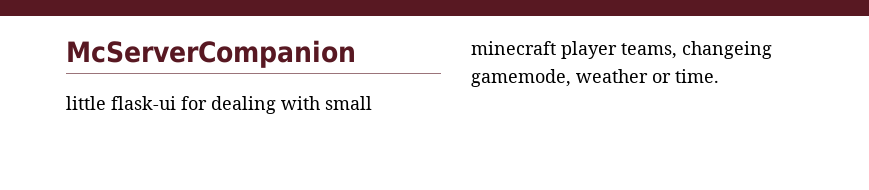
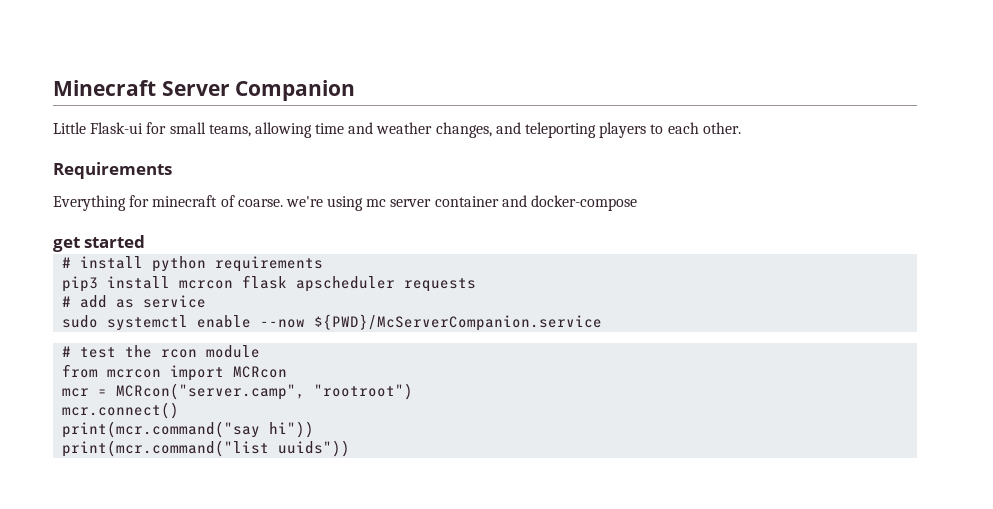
- McServerCompanion
- little flask-ui for dealing with small minecraft player teams, changeing gamemode, weather or time.
+ Minecraft Server Companion
+ Little Flask-ui for small teams, allowing time and weather changes, and teleporting players to each other.
+ Requirements
+ Everything for minecraft of coarse. we're using mc server container and docker-compose
+ get started
+ # install python requirements
+ pip3 install mcrcon flask apscheduler requests
+ # add as service
+ sudo systemctl enable --now ${PWD}/McServerCompanion.service
+ # test the rcon module
+ from mcrcon import MCRcon
+ mcr = MCRcon("server.camp", "rootroot")
+ mcr.connect()
+ print(mcr.command("say hi"))
+ print(mcr.command("list uuids"))

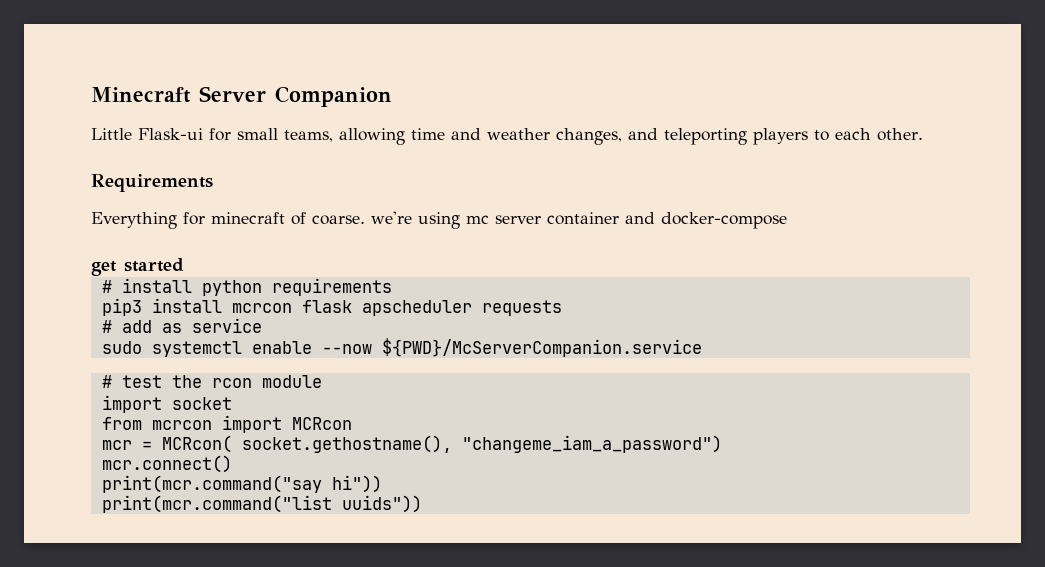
+ import socket
- mcr = MCRcon("server.camp", "rootroot")
+ mcr = MCRcon( socket.gethostname(), "changeme_iam_a_password")

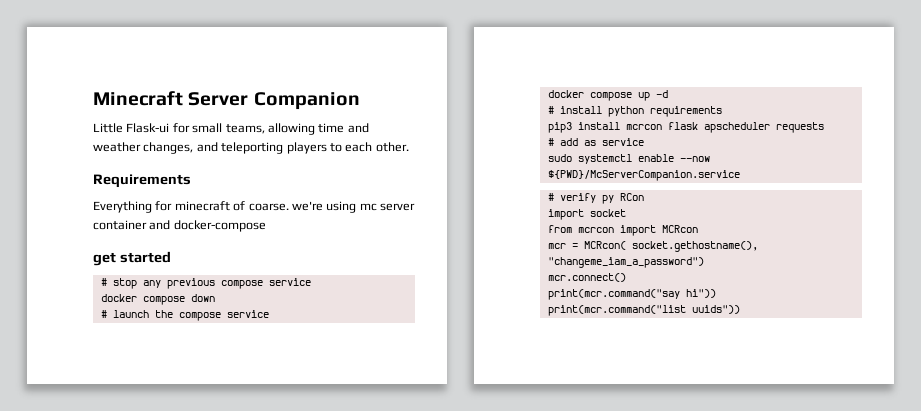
+ # stop any previous compose service
+ docker compose down
+ # launch the compose service
+ docker compose up -d
- # test the rcon module
+ # verify py RCon

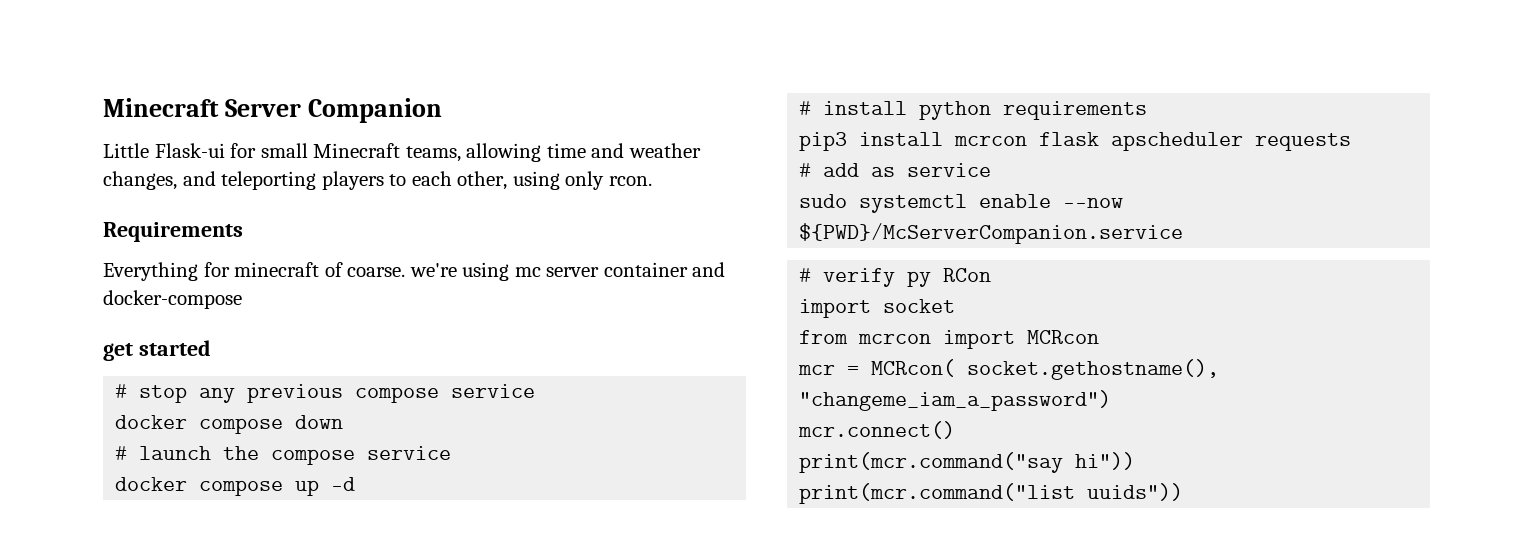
- Little Flask-ui for small teams, allowing time and weather changes, and teleporting players to each other.
+ Little Flask-ui for small Minecraft teams, allowing time and weather changes, and teleporting players to each other, using only rcon.

